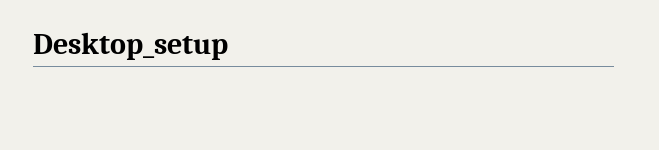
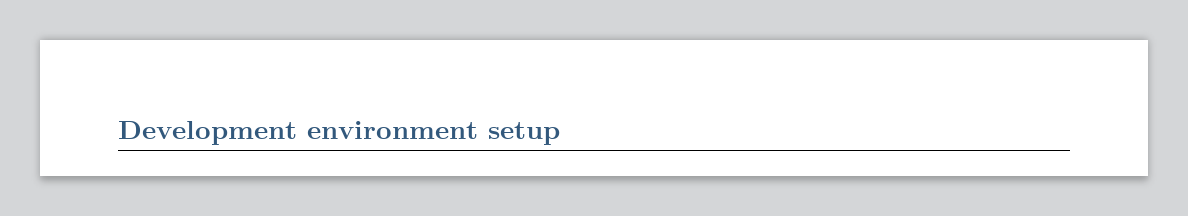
- Desktop_setup
+ Development environment setup

